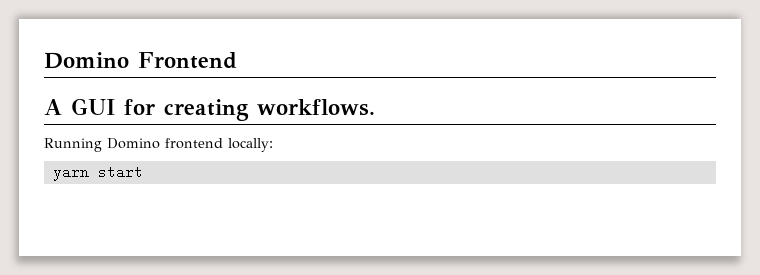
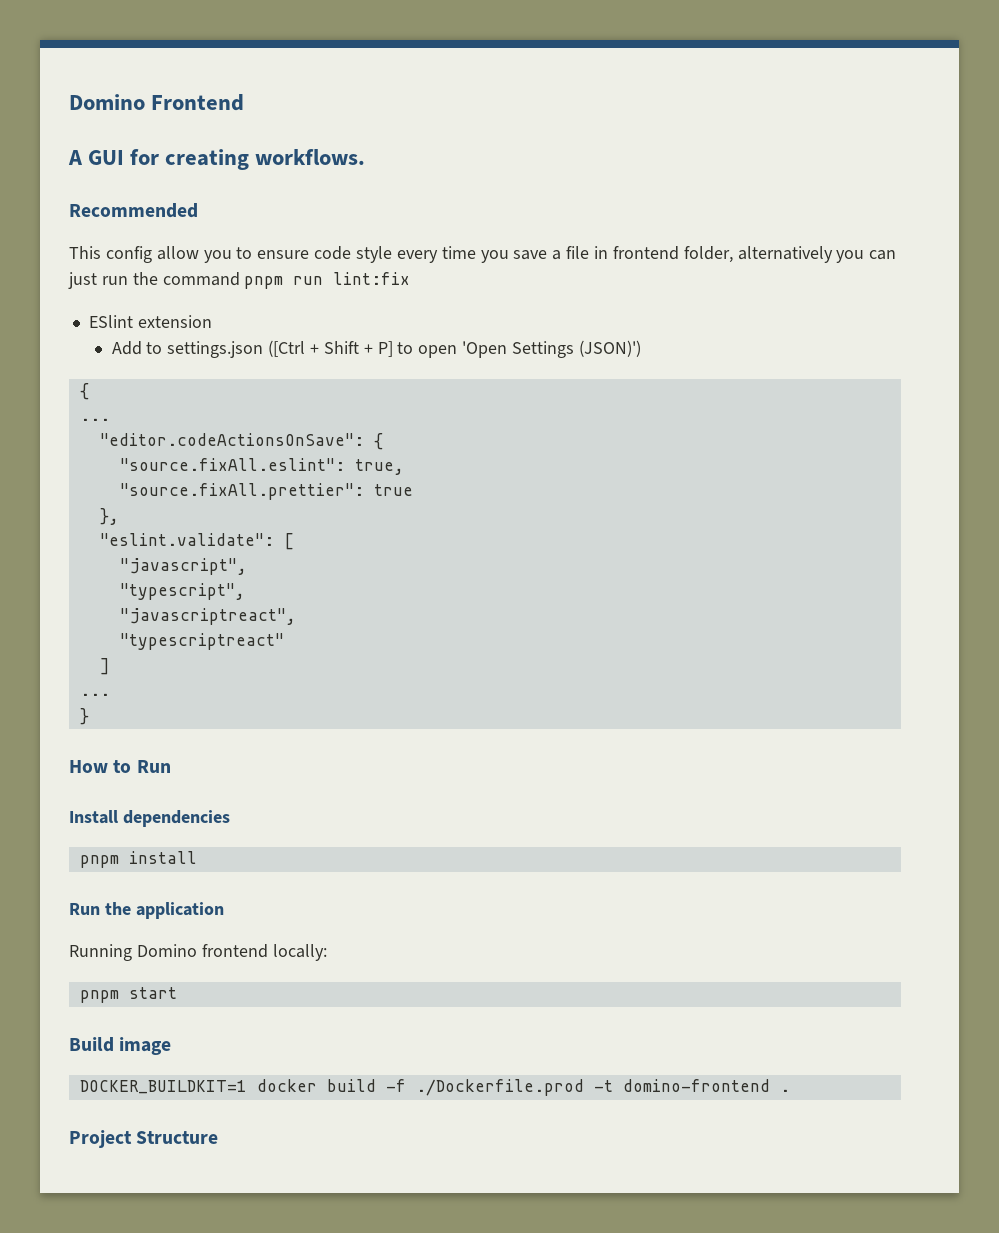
+ Recommended
+ This config allow you to ensure code style every time you save a file in frontend folder, alternatively you can just run the command pnpm run lint:fix
+ ESlint extension
+ Add to settings.json ([Ctrl + Shift + P] to open 'Open Settings (JSON)')
+ {
+ ...
+ "editor.codeActionsOnSave": {
+ "source.fixAll.eslint": true,
+ "source.fixAll.prettier": true
+ },
+ "eslint.validate": [
+ "javascript",
+ "typescript",
+ "javascriptreact",
+ "typescriptreact"
+ ]
+ ...
+ }
+ How to Run
+ Install dependencies
+ pnpm install
+ Run the application
- yarn start
+ pnpm start
+ Build image
+ DOCKER_BUILDKIT=1 docker build -f ./Dockerfile.prod -t domino-frontend .
+ Project Structure

